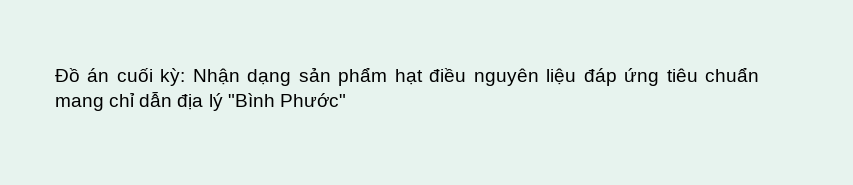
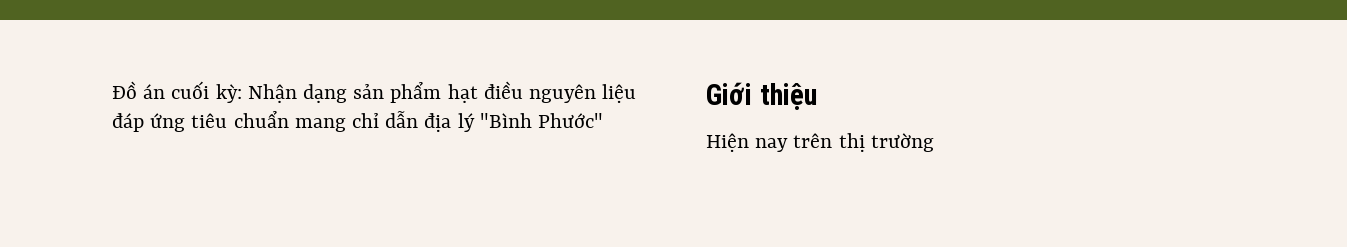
+ Giới thiệu
+ Hiện nay trên thị trường

